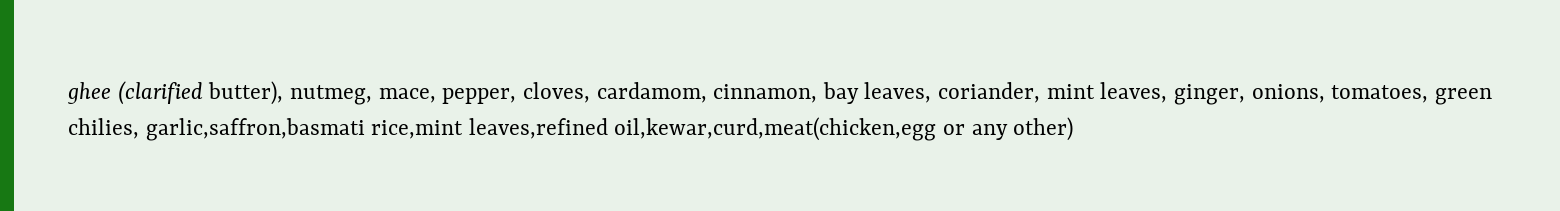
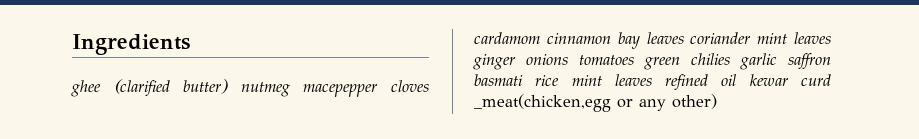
+ Ingredients
- ghee (clarified butter), nutmeg, mace, pepper, cloves, cardamom, cinnamon, bay leaves, coriander, mint leaves, ginger, onions, tomatoes, green chilies, garlic,saffron,basmati rice,mint leaves,refined oil,kewar,curd,meat(chicken,egg or any other)
+ ghee (clarified butter) nutmeg macepepper cloves cardamom cinnamon bay leaves coriander mint leaves ginger onions tomatoes green chilies garlic saffron basmati rice mint leaves refined oil kewar curd _meat(chicken,egg or any other)

